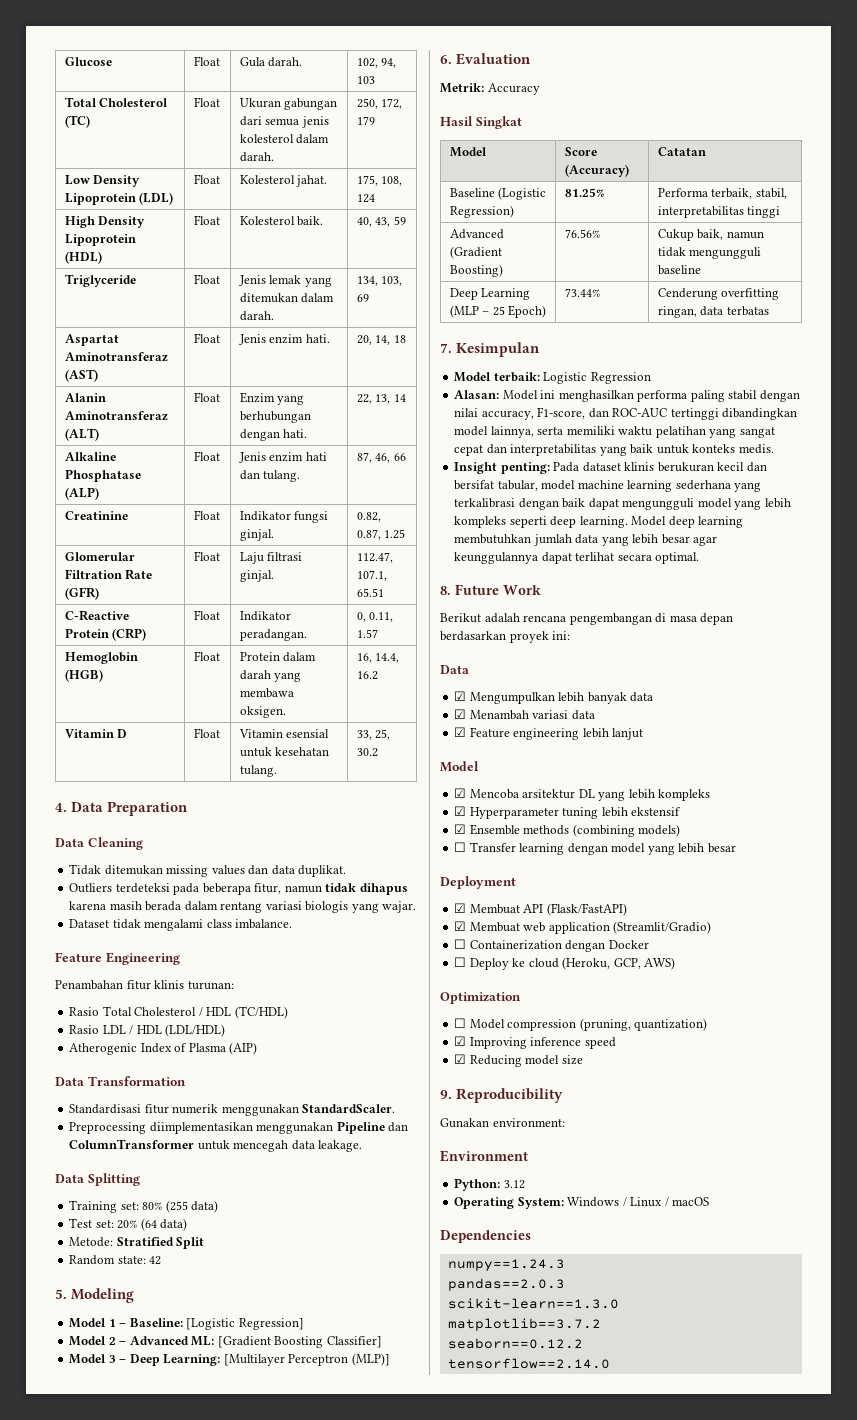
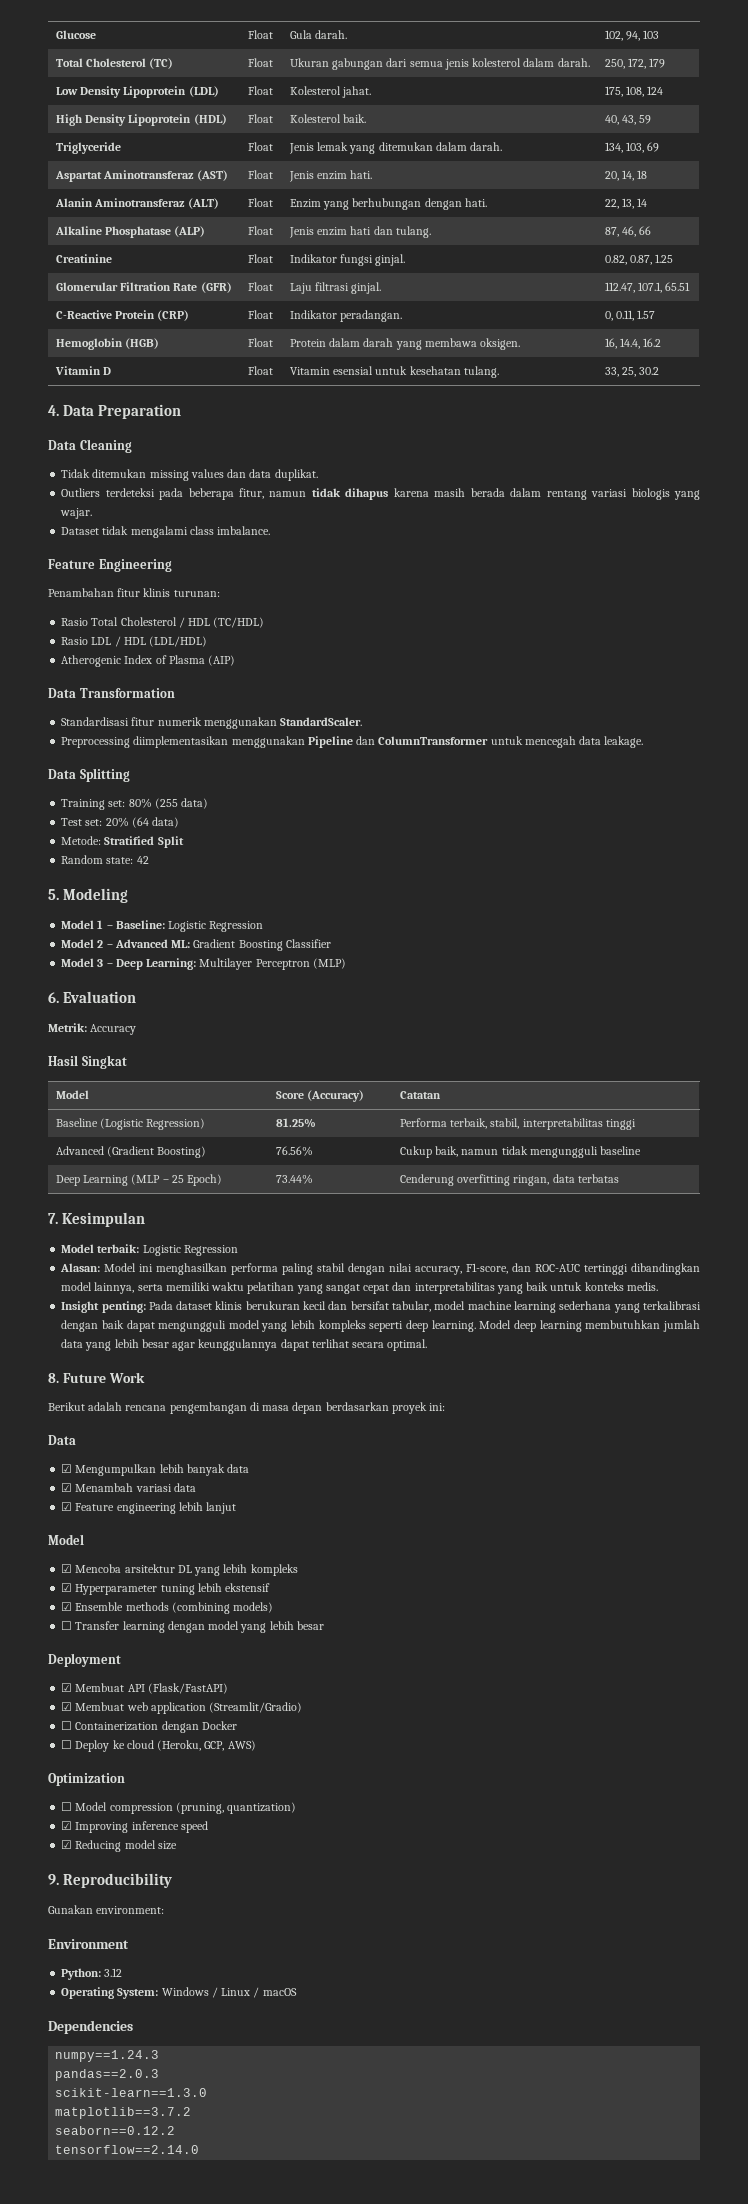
- Model 1 – Baseline: [Logistic Regression]
+ Model 1 – Baseline: Logistic Regression
- Model 2 – Advanced ML: [Gradient Boosting Classifier]
+ Model 2 – Advanced ML: Gradient Boosting Classifier
- Model 3 – Deep Learning: [Multilayer Perceptron (MLP)]
+ Model 3 – Deep Learning: Multilayer Perceptron (MLP)

